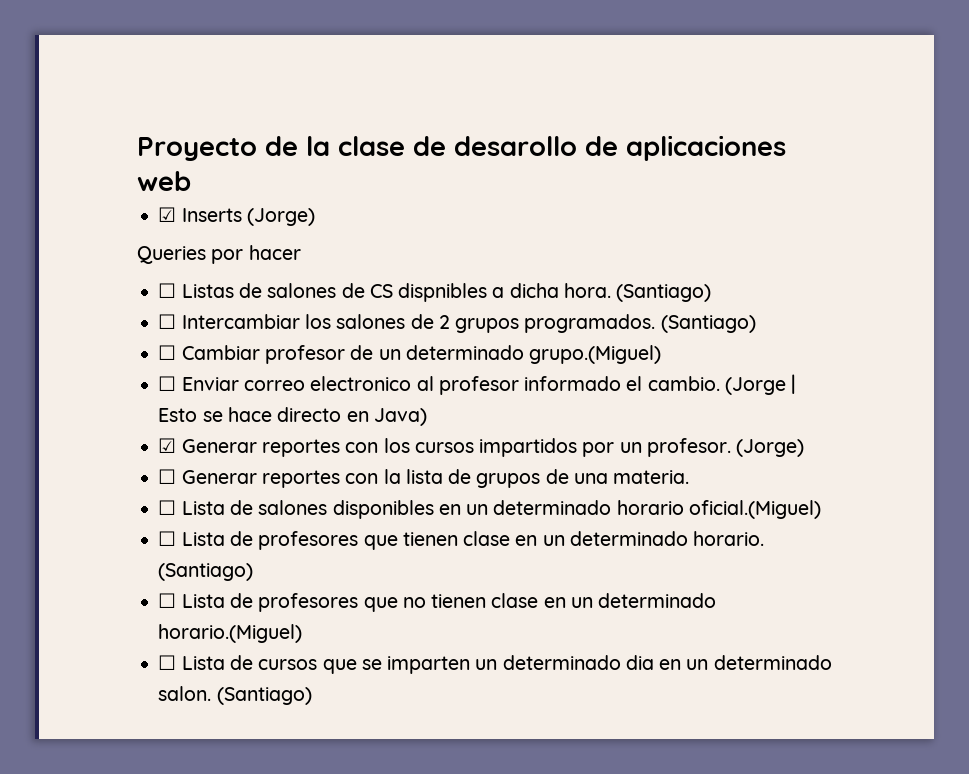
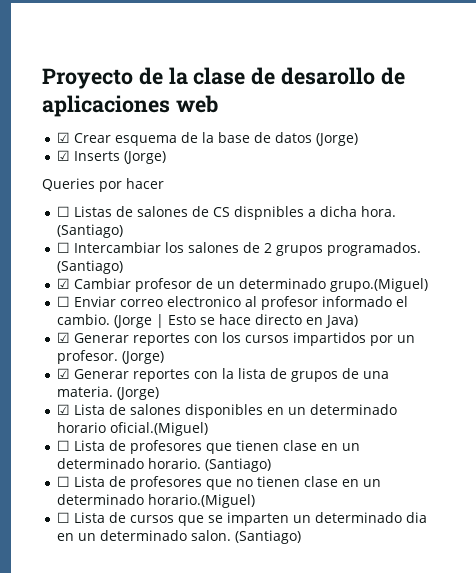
+ ☑ Crear esquema de la base de datos (Jorge)
- ☐ Cambiar profesor de un determinado grupo.(Miguel)
+ ☑ Cambiar profesor de un determinado grupo.(Miguel)
- ☐ Generar reportes con la lista de grupos de una materia.
- ☐ Lista de salones disponibles en un determinado horario oficial.(Miguel)
+ ☑ Generar reportes con la lista de grupos de una materia. (Jorge)
+ ☑ Lista de salones disponibles en un determinado horario oficial.(Miguel)

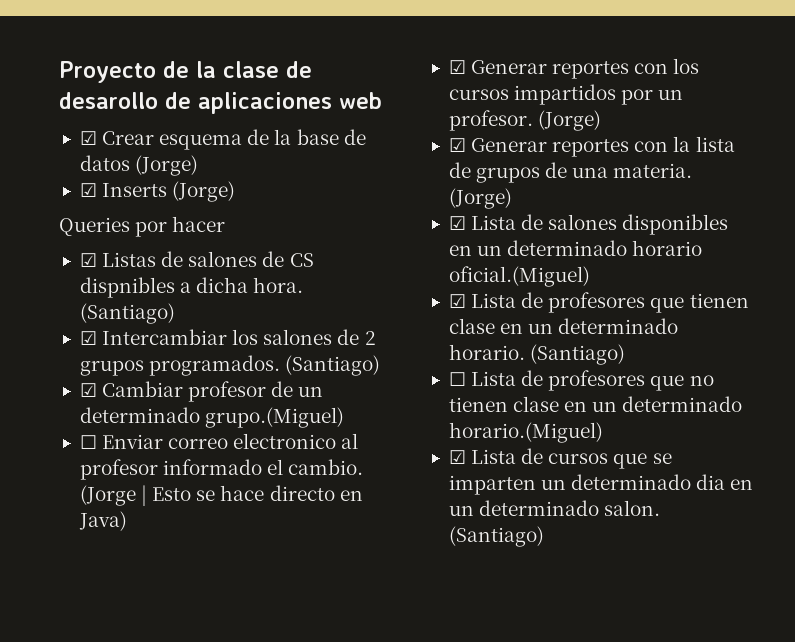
- ☐ Listas de salones de CS dispnibles a dicha hora.
+ ☑ Listas de salones de CS dispnibles a dicha hora.
- ☐ Intercambiar los salones de 2 grupos programados.
+ ☑ Intercambiar los salones de 2 grupos programados.
- ☐ Lista de profesores que tienen clase en un determinado horario.
+ ☑ Lista de profesores que tienen clase en un determinado horario.
- ☐ Lista de cursos que se imparten un determinado dia en un determinado salon.
+ ☑ Lista de cursos que se imparten un determinado dia en un determinado salon.

